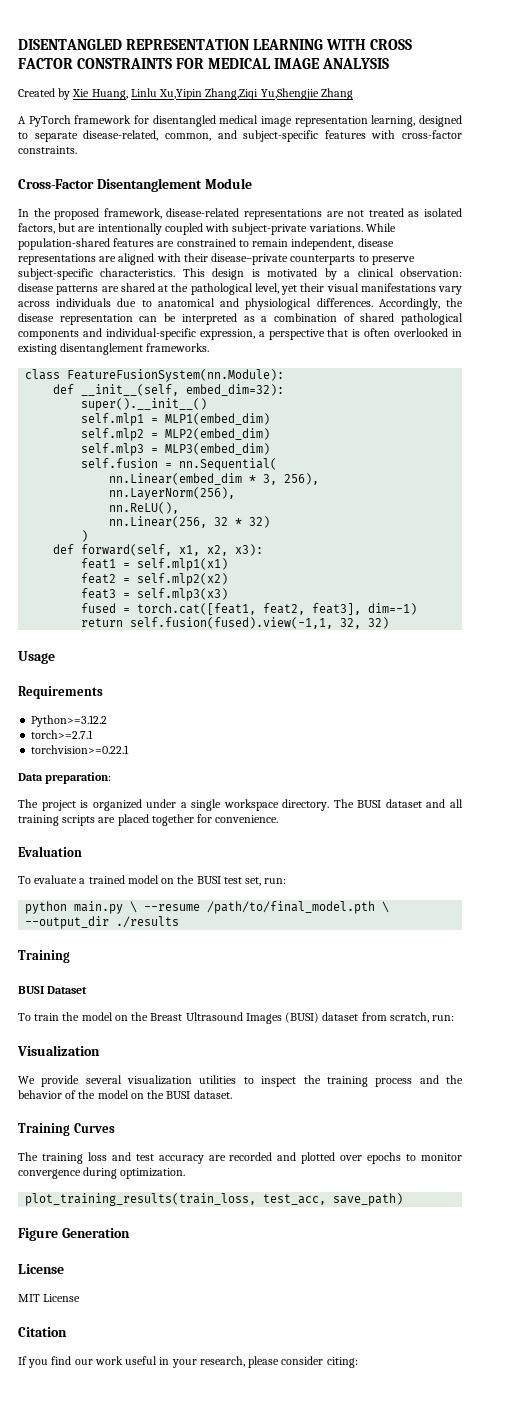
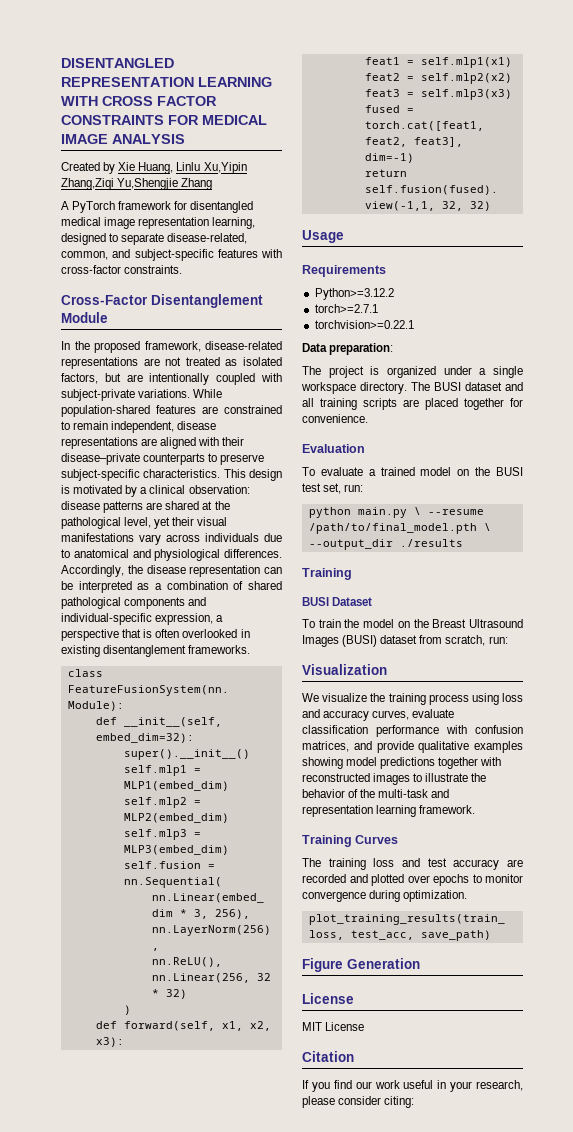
- We provide several visualization utilities to inspect the training process and the behavior of the model on the BUSI dataset.
+ We visualize the training process using loss and accuracy curves, evaluate classification performance with confusion matrices, and provide qualitative examples showing model predictions together with reconstructed images to illustrate the behavior of the multi-task and representation learning framework.

